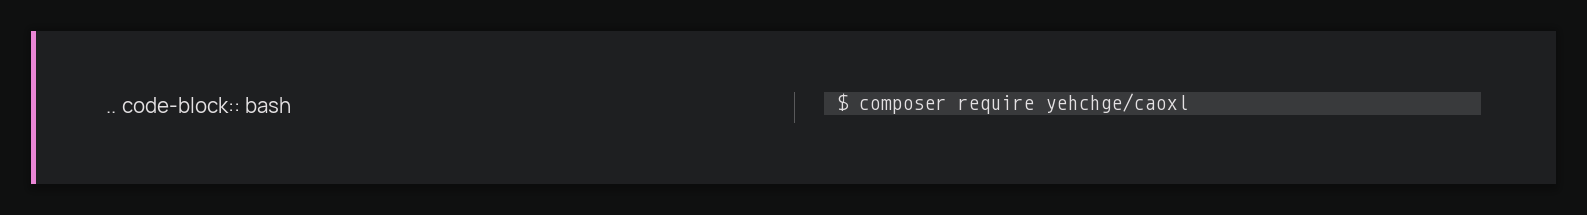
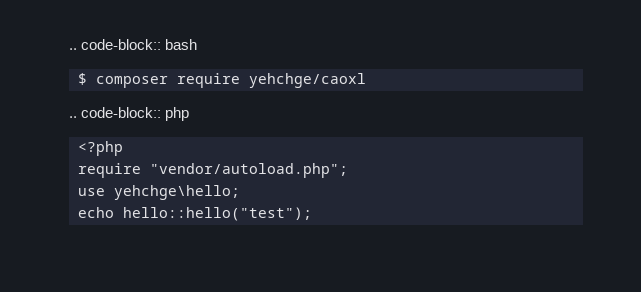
+ .. code-block:: php
+ <?php
+ require "vendor/autoload.php";
+ use yehchge\hello;
+ echo hello::hello("test");

